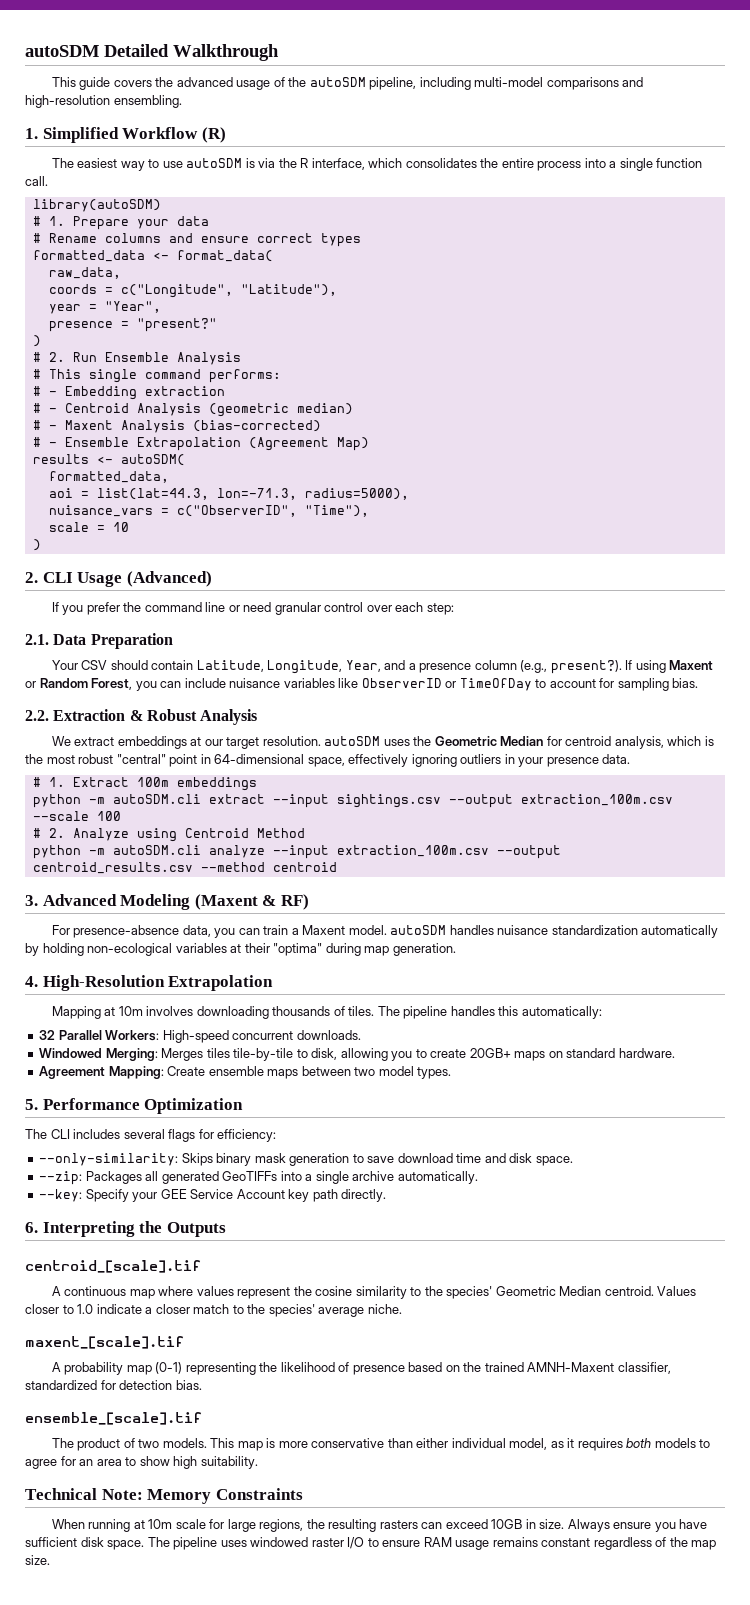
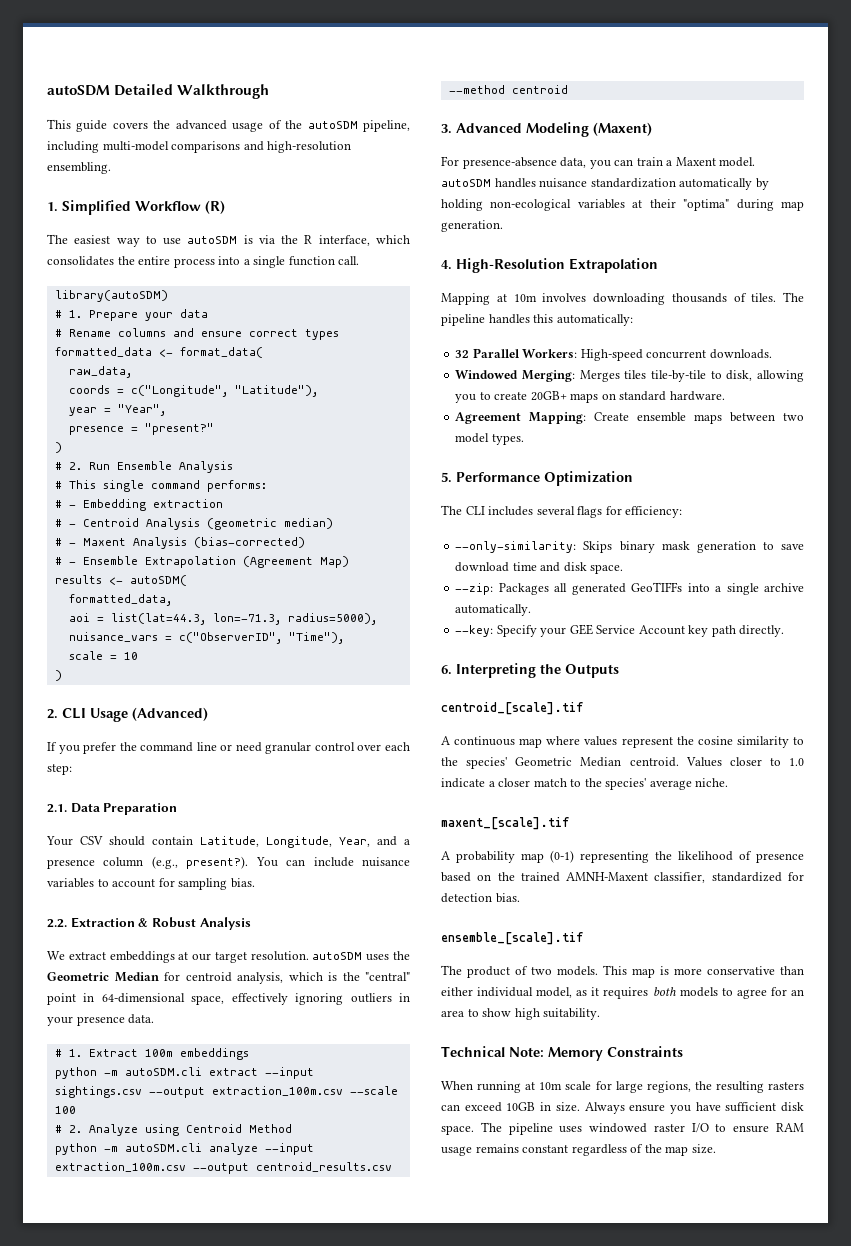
- If using Maxent or Random Forest, you can include nuisance variables like ObserverID or TimeOfDay to account for sampling bias.
+ You can include nuisance variables to account for sampling bias.
- We extract embeddings at our target resolution. autoSDM uses the Geometric Median for centroid analysis, which is the most robust "central" point in 64-dimensional space, effectively ignoring outliers in your presence data.
+ We extract embeddings at our target resolution. autoSDM uses the Geometric Median for centroid analysis, which is the "central" point in 64-dimensional space, effectively ignoring outliers in your presence data.
- 3. Advanced Modeling (Maxent & RF)
+ 3. Advanced Modeling (Maxent)

